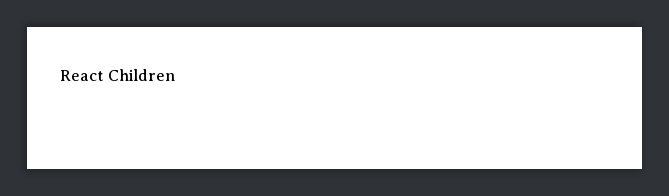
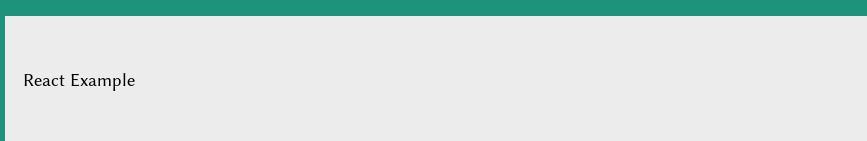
- React Children
+ React Example

